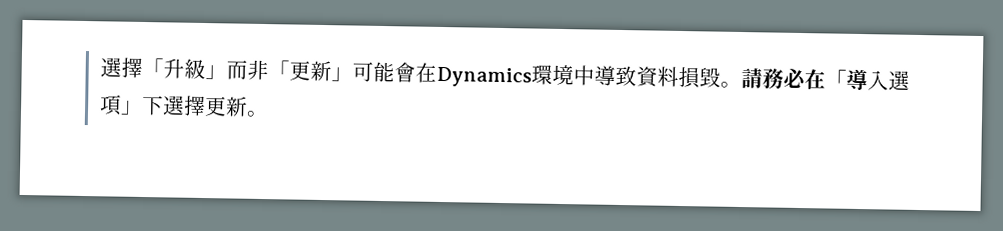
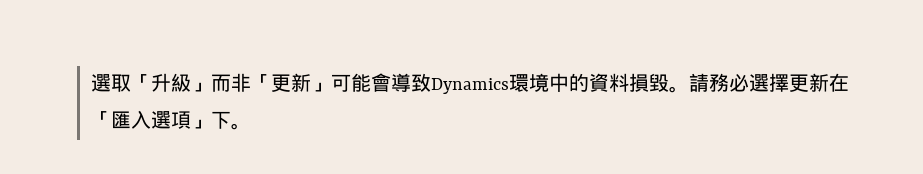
- 選擇「升級」而非「更新」可能會在Dynamics環境中導致資料損毀。
+ 選取「升級」而非「更新」可能會導致Dynamics環境中的資料損毀。
- 請務必在「導入選項」下選擇更新。
+ 請務必選擇更新在「匯入選項」下。

